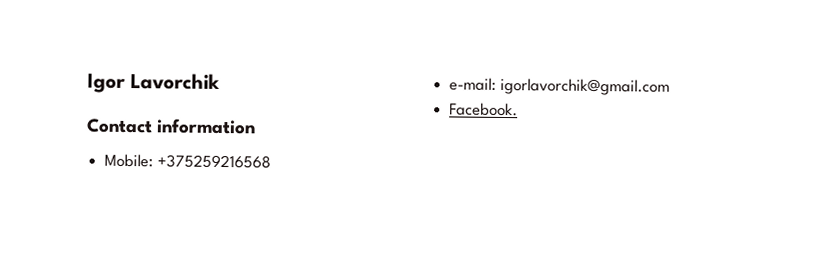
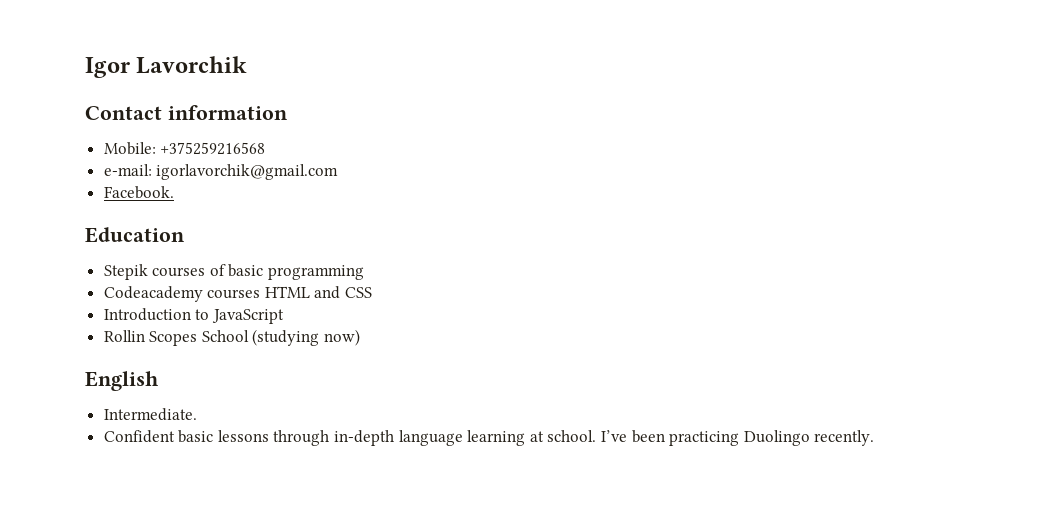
+ Education
+ Stepik courses of basic programming
+ Codeacademy courses HTML and CSS
+ Introduction to JavaScript
+ Rollin Scopes School (studying now)
+ English
+ Intermediate.
+ Confident basic lessons through in-depth language learning at school. I’ve been practicing Duolingo recently.

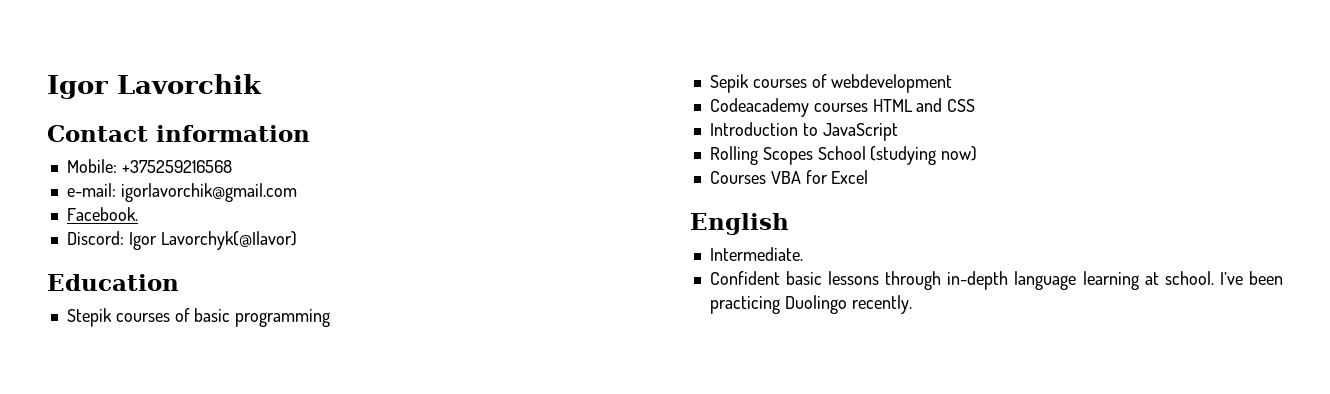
+ Discord: Igor Lavorchyk(@Ilavor)
+ Sepik courses of webdevelopment
- Rollin Scopes School (studying now)
+ Rolling Scopes School (studying now)
+ Courses VBA for Excel

